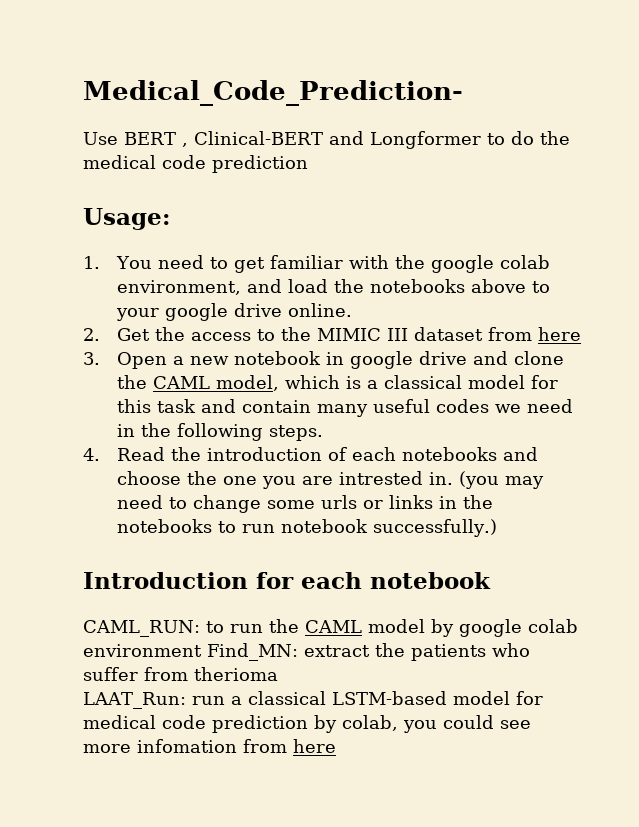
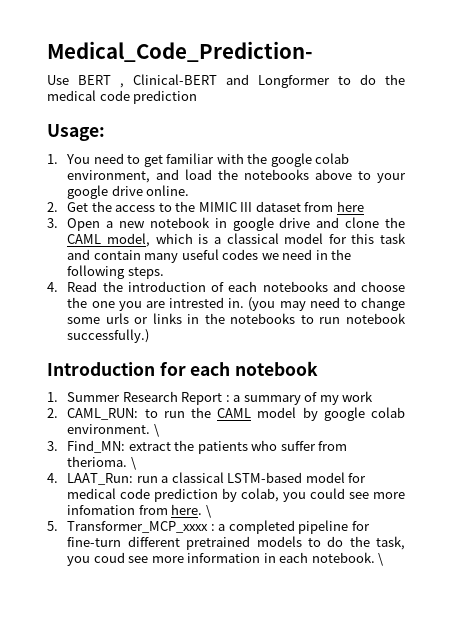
- CAML_RUN: to run the CAML model by google colab environment Find_MN: extract the patients who suffer from therioma
- LAAT_Run: run a classical LSTM-based model for medical code prediction by colab, you could see more infomation from here
+ 1. Summer Research Report : a summary of my work
+ 2. CAML_RUN: to run the CAML model by google colab environment. \
+ 3. Find_MN: extract the patients who suffer from therioma. \
+ 4. LAAT_Run: run a classical LSTM-based model for medical code prediction by colab, you could see more infomation from here. \
+ 5. Transformer_MCP_xxxx : a completed pipeline for fine-turn different pretrained models to do the task, you coud see more information in each notebook. \

